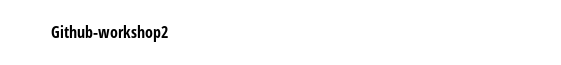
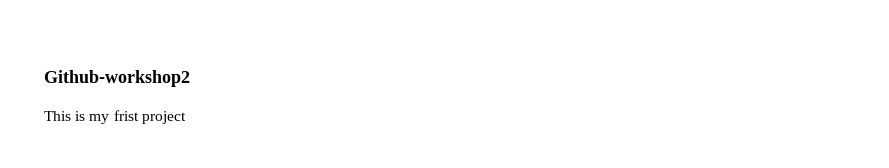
+ This is my frist project

